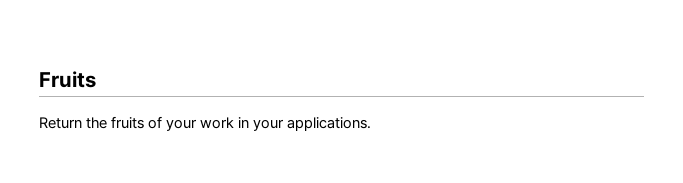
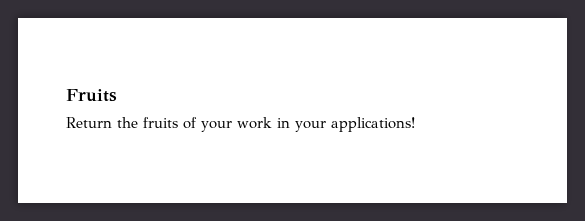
- Return the fruits of your work in your applications.
+ Return the fruits of your work in your applications!

